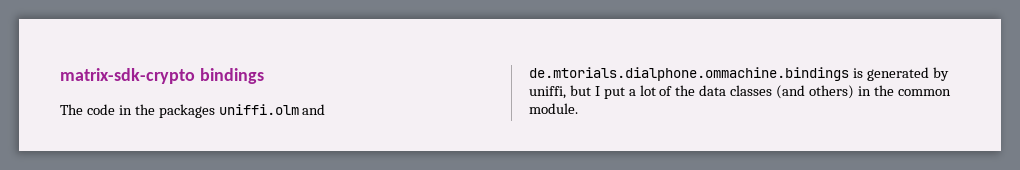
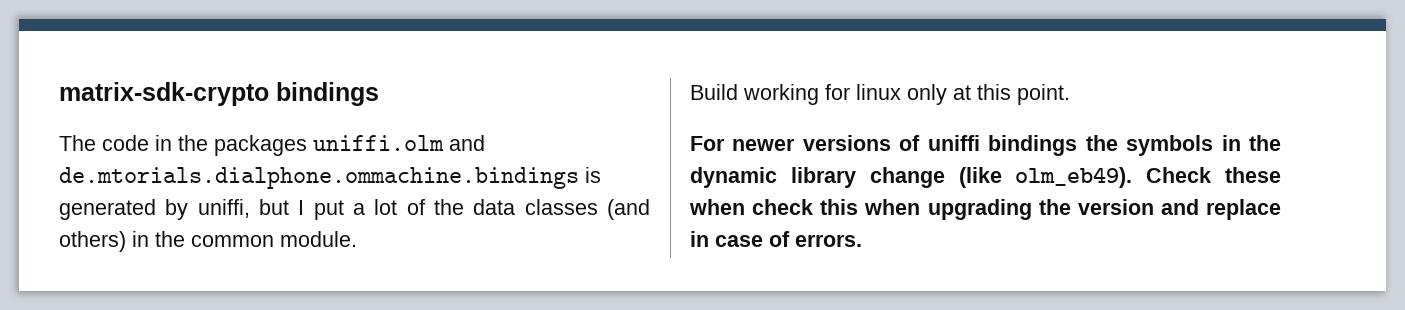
+ Build working for linux only at this point.
+ For newer versions of uniffi bindings the symbols in the dynamic library change (like olm_eb49). Check these when check this when upgrading the version and replace in case of errors.

